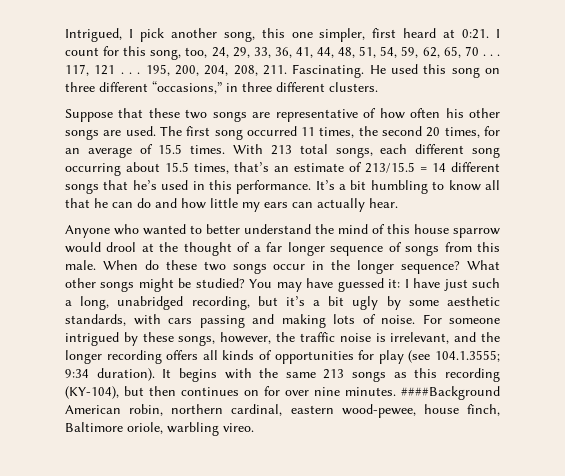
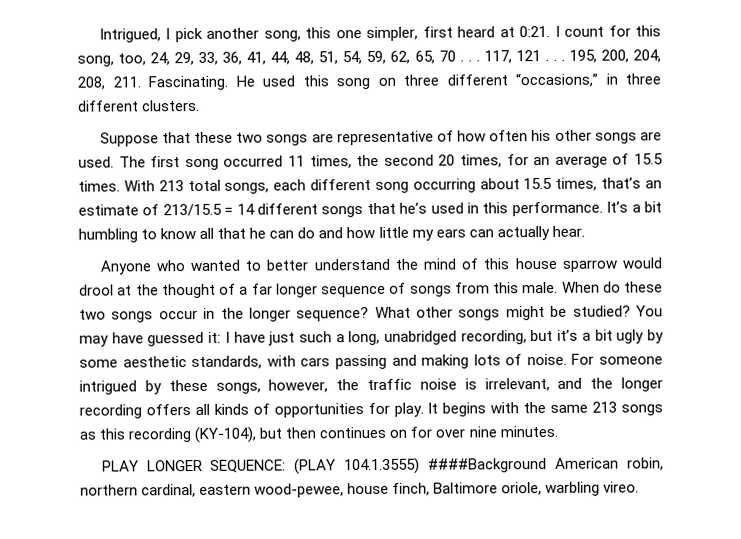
- For someone intrigued by these songs, however, the traffic noise is irrelevant, and the longer recording offers all kinds of opportunities for play (see 104.1.3555; 9:34 duration).
+ For someone intrigued by these songs, however, the traffic noise is irrelevant, and the longer recording offers all kinds of opportunities for play.
- It begins with the same 213 songs as this recording (KY-104), but then continues on for over nine minutes. ####Background American robin, northern cardinal, eastern wood-pewee, house finch, Baltimore oriole, warbling vireo.
+ It begins with the same 213 songs as this recording (KY-104), but then continues on for over nine minutes.
+ PLAY LONGER SEQUENCE: (PLAY 104.1.3555) ####Background American robin, northern cardinal, eastern wood-pewee, house finch, Baltimore oriole, warbling vireo.

